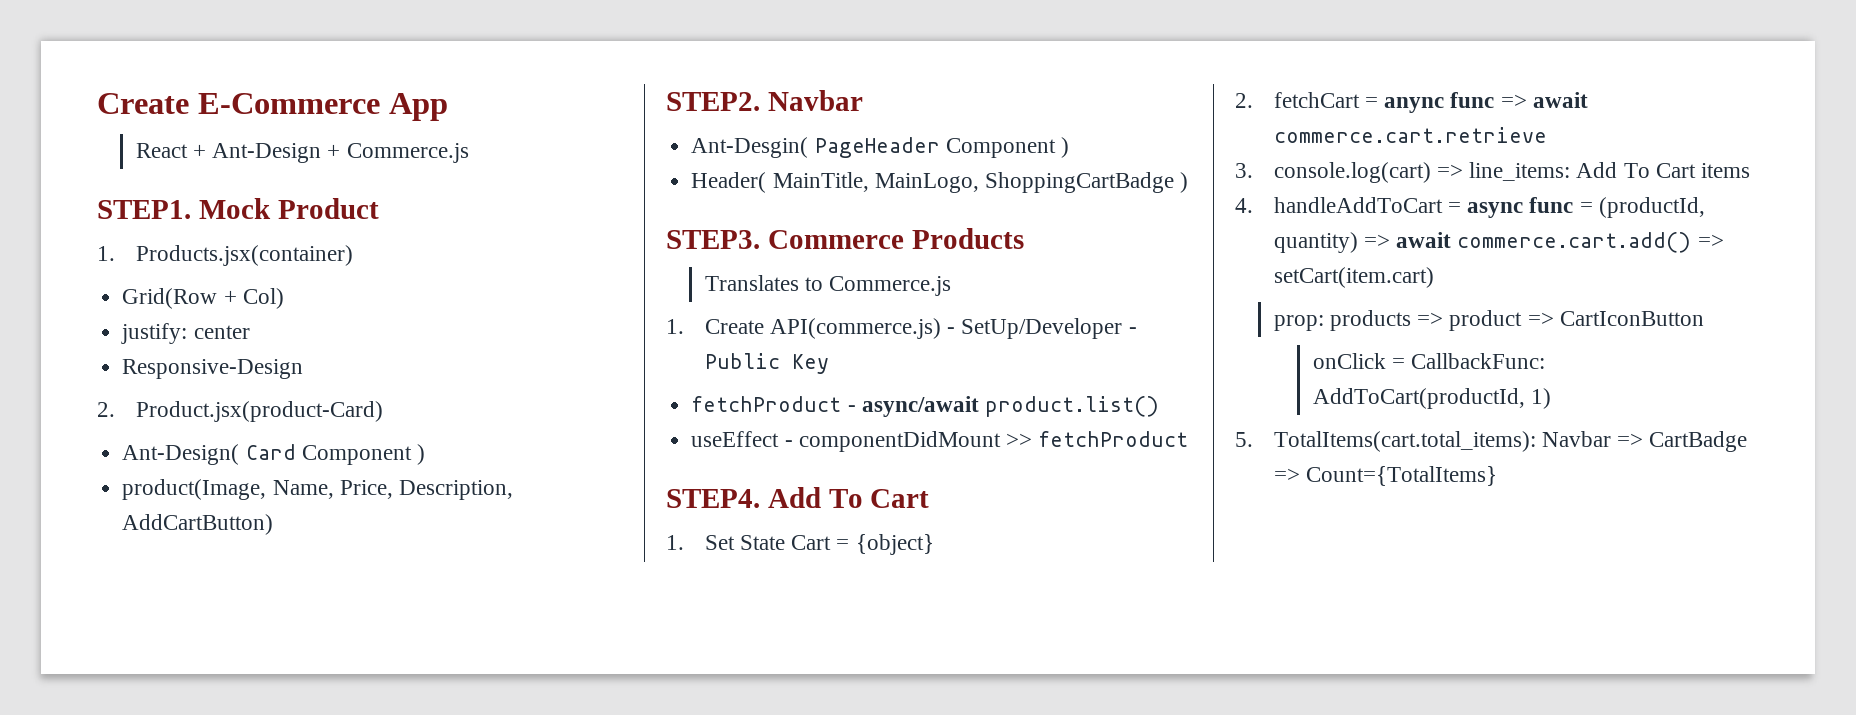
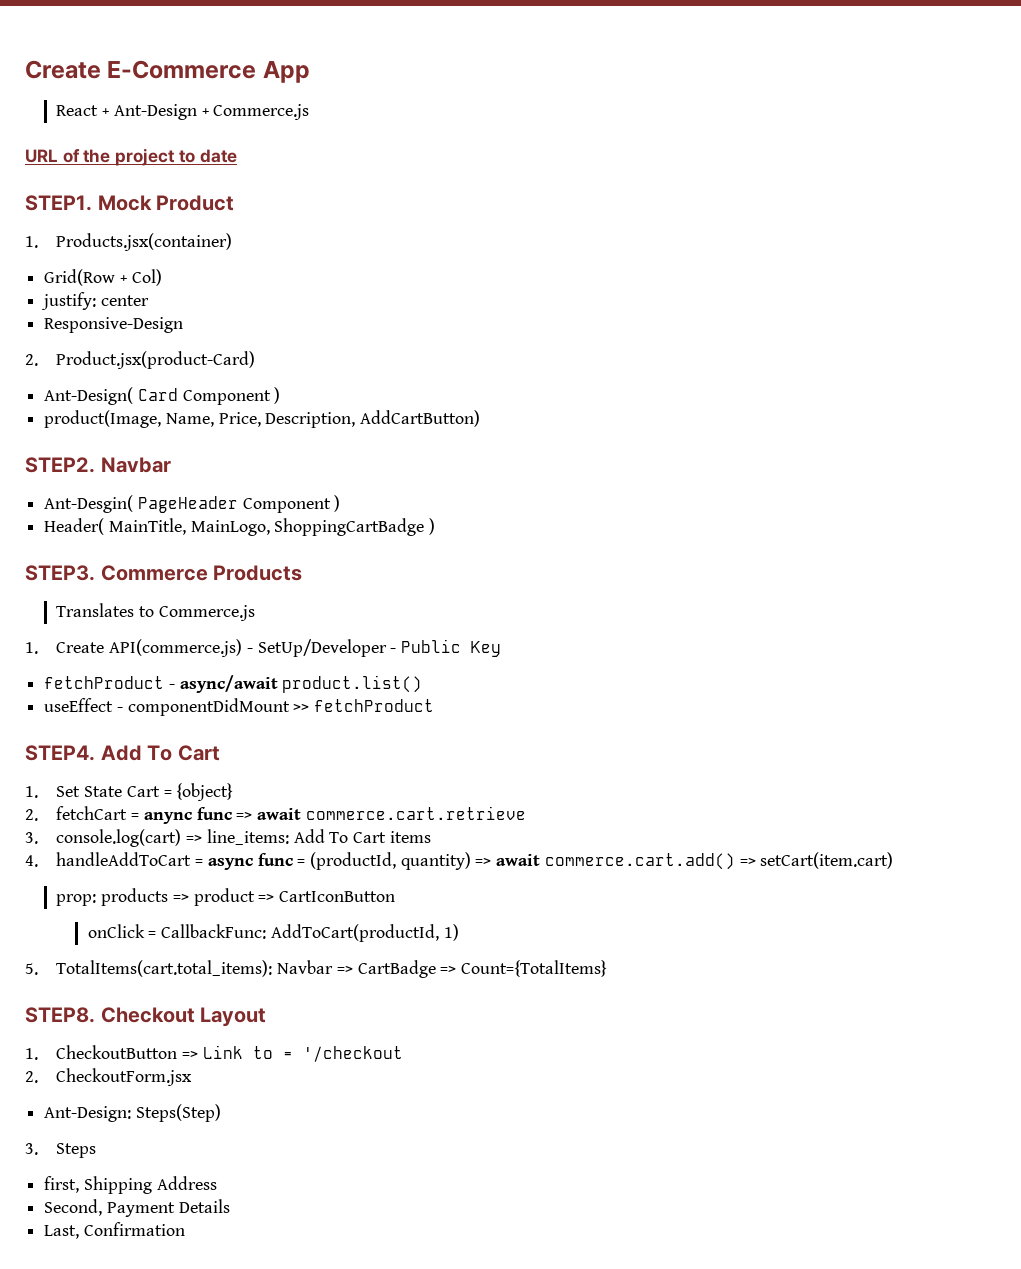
+ URL of the project to date
+ STEP8. Checkout Layout
+ 1. CheckoutButton => Link to = '/checkout
+ 2. CheckoutForm.jsx
+ Ant-Design: Steps(Step)
+ 3. Steps
+ first, Shipping Address
+ Second, Payment Details
+ Last, Confirmation

